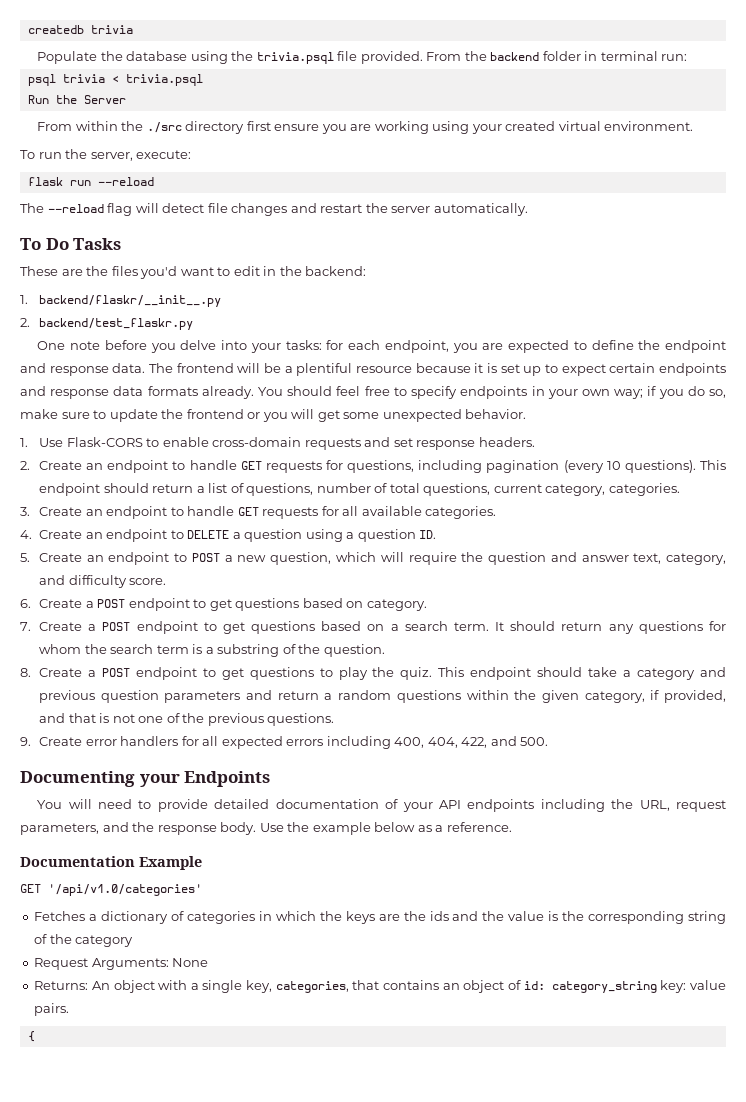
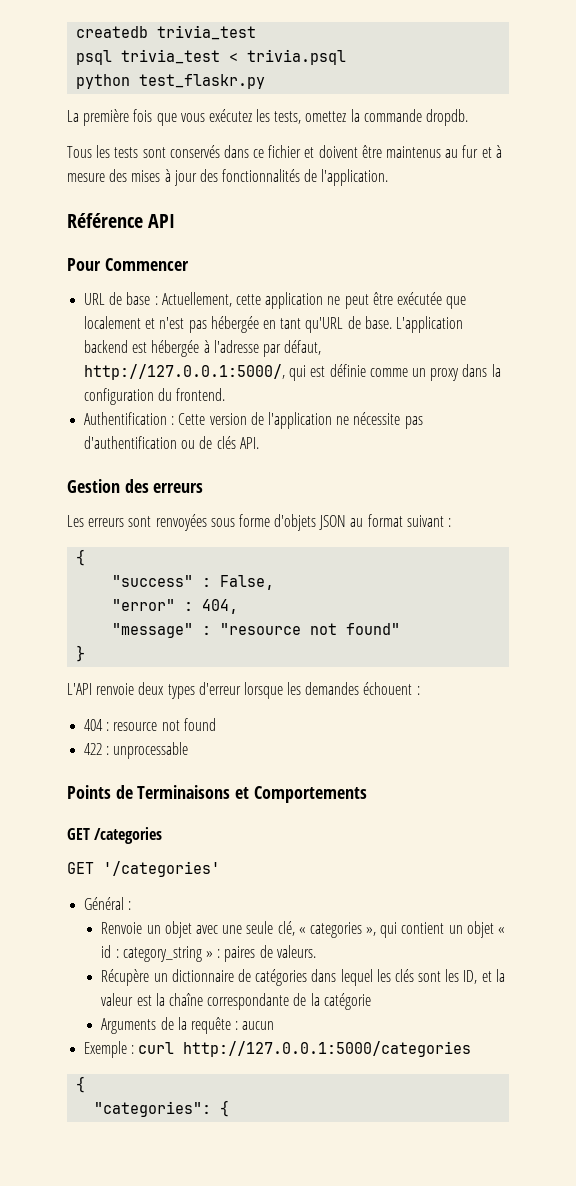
- createdb trivia
- Populate the database using the trivia.psql file provided. From the backend folder in terminal run:
+ createdb trivia_test
- psql trivia < trivia.psql
+ psql trivia_test < trivia.psql
- Run the Server
- From within the ./src directory first ensure you are working using your created virtual environment.
- To run the server, execute:
- flask run --reload
- The --reload flag will detect file changes and restart the server automatically.
- To Do Tasks
- These are the files you'd want to edit in the backend:
- 1. backend/flaskr/__init__.py
- 2. backend/test_flaskr.py
- One note before you delve into your tasks: for each endpoint, you are expected to define the endpoint and response data. The frontend will be a plentiful resource because it is set up to expect certain endpoints and response data formats already. You should feel free to specify endpoints in your own way; if you do so, make sure to update the frontend or you will get some unexpected behavior.
- 1. Use Flask-CORS to enable cross-domain requests and set response headers.
- 2. Create an endpoint to handle GET requests for questions, including pagination (every 10 questions). This endpoint should return a list of questions, number of total questions, current category, categories.
- 3. Create an endpoint to handle GET requests for all available categories.
- 4. Create an endpoint to DELETE a question using a question ID.
- 5. Create an endpoint to POST a new question, which will require the question and answer text, category, and difficulty score.
- 6. Create a POST endpoint to get questions based on category.
- 7. Create a POST endpoint to get questions based on a search term. It should return any questions for whom the search term is a substring of the question.
- 8. Create a POST endpoint to get questions to play the quiz. This endpoint should take a category and previous question parameters and return a random questions within the given category, if provided, and that is not one of the previous questions.
- 9. Create error handlers for all expected errors including 400, 404, 422, and 500.
- Documenting your Endpoints
- You will need to provide detailed documentation of your API endpoints including the URL, request parameters, and the response body. Use the example below as a reference.
- Documentation Example
- GET '/api/v1.0/categories'
- Fetches a dictionary of categories in which the keys are the ids and the value is the corresponding string of the category
- Request Arguments: None
- Returns: An object with a single key, categories, that contains an object of id: category_string key: value pairs.
+ python test_flaskr.py
+ La première fois que vous exécutez les tests, omettez la commande dropdb.
+ Tous les tests sont conservés dans ce fichier et doivent être maintenus au fur et à mesure des mises à jour des fonctionnalités de l'application.
+ Référence API
+ Pour Commencer
+ URL de base : Actuellement, cette application ne peut être exécutée que localement et n'est pas hébergée en tant qu'URL de base. L'application backend est hébergée à l'adresse par défaut, http://127.0.0.1:5000/, qui est définie comme un proxy dans la configuration du frontend.
+ Authentification : Cette version de l'application ne nécessite pas d'authentification ou de clés API.
+ Gestion des erreurs
+ Les erreurs sont renvoyées sous forme d'objets JSON au format suivant :
  {
+ "success" : False,
+ "error" : 404,
+ "message" : "resource not found"
+ }
+ L'API renvoie deux types d'erreur lorsque les demandes échouent :
+ 404 : resource not found
+ 422 : unprocessable
+ Points de Terminaisons et Comportements
+ GET /categories
+ GET '/categories'
+ Général :
+ Renvoie un objet avec une seule clé, « categories », qui contient un objet « id : category_string » : paires de valeurs.
+ Récupère un dictionnaire de catégories dans lequel les clés sont les ID, et la valeur est la chaîne correspondante de la catégorie
+ Arguments de la requête : aucun
+ Exemple : curl http://127.0.0.1:5000/categories
+ {
+ "categories": {

